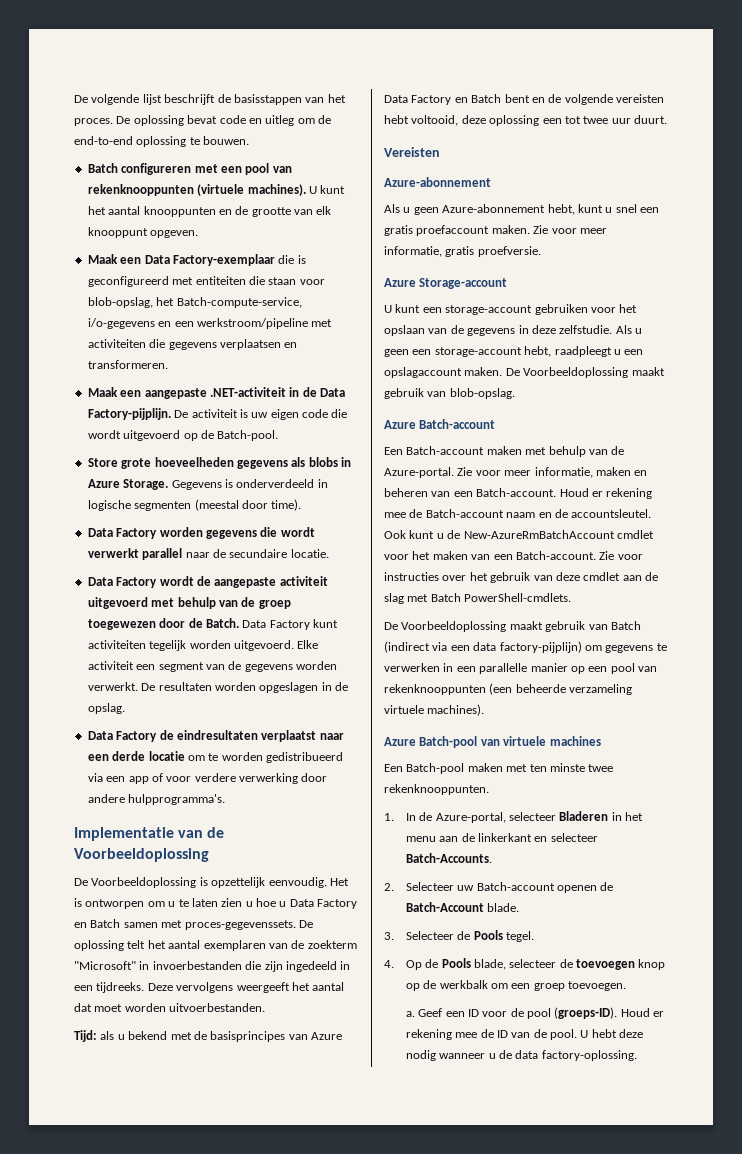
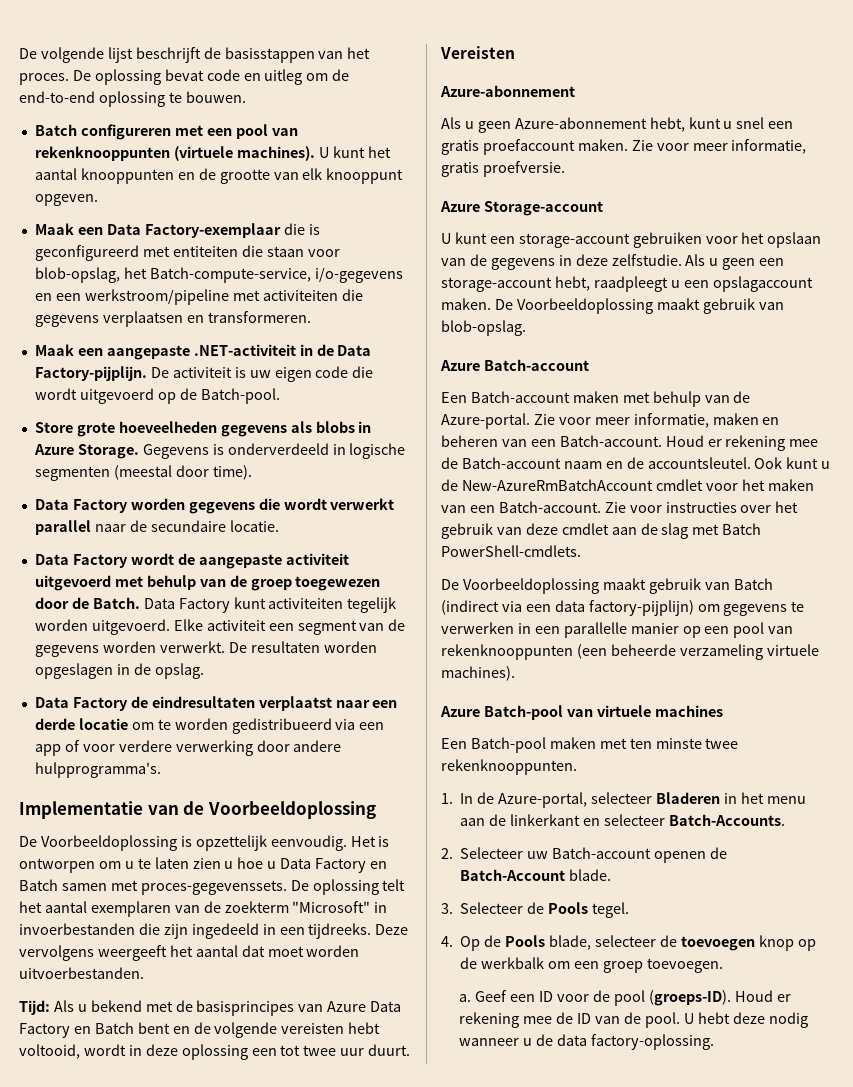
- Tijd: als u bekend met de basisprincipes van Azure Data Factory en Batch bent en de volgende vereisten hebt voltooid, deze oplossing een tot twee uur duurt.
+ Tijd: Als u bekend met de basisprincipes van Azure Data Factory en Batch bent en de volgende vereisten hebt voltooid, wordt in deze oplossing een tot twee uur duurt.

